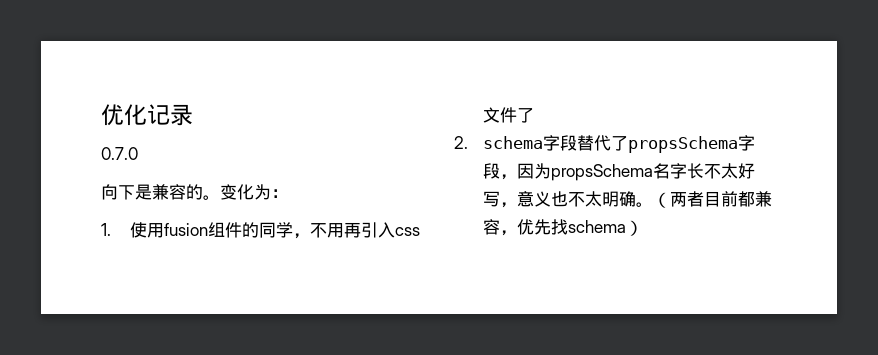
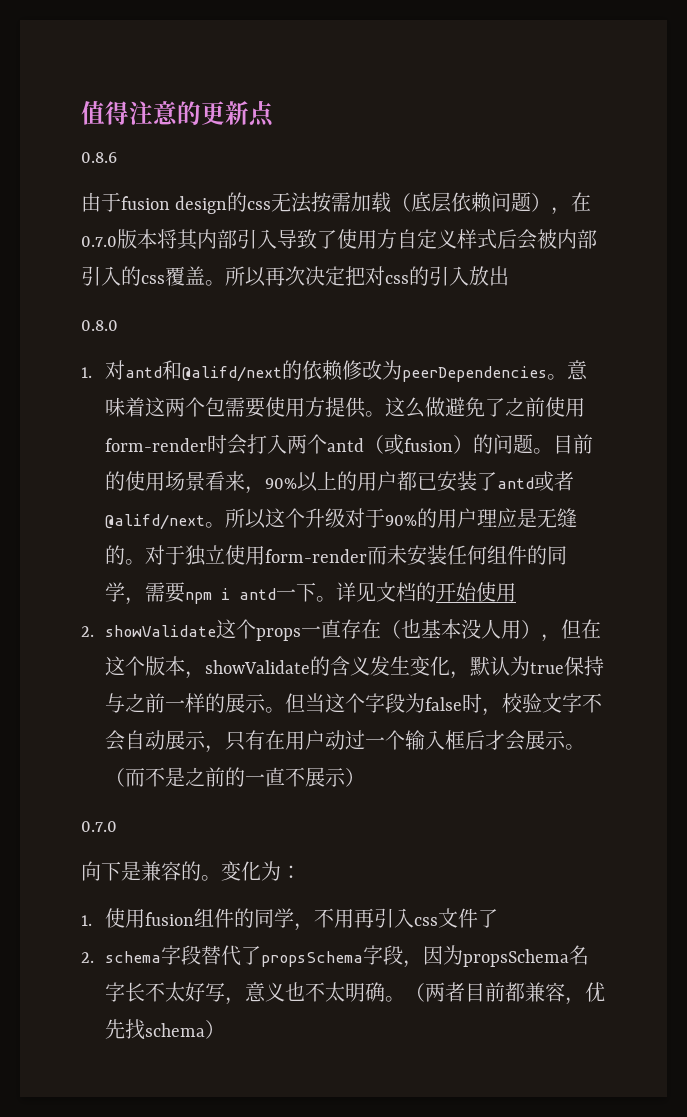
- 优化记录
+ 值得注意的更新点
+ 0.8.6
+ 由于fusion design的css无法按需加载（底层依赖问题），在0.7.0版本将其内部引入导致了使用方自定义样式后会被内部引入的css覆盖。所以再次决定把对css的引入放出
+ 0.8.0
+ 1.对antd和@alifd/next的依赖修改为peerDependencies。意味着这两个包需要使用方提供。这么做避免了之前使用form-render时会打入两个antd（或fusion）的问题。目前的使用场景看来，90%以上的用户都已安装了antd或者@alifd/next。所以这个升级对于90%的用户理应是无缝的。对于独立使用form-render而未安装任何组件的同学，需要npm i antd一下。详见文档的开始使用
+ 2. showValidate这个props一直存在（也基本没人用），但在这个版本，showValidate的含义发生变化，默认为true保持与之前一样的展示。但当这个字段为false时，校验文字不会自动展示，只有在用户动过一个输入框后才会展示。（而不是之前的一直不展示）

